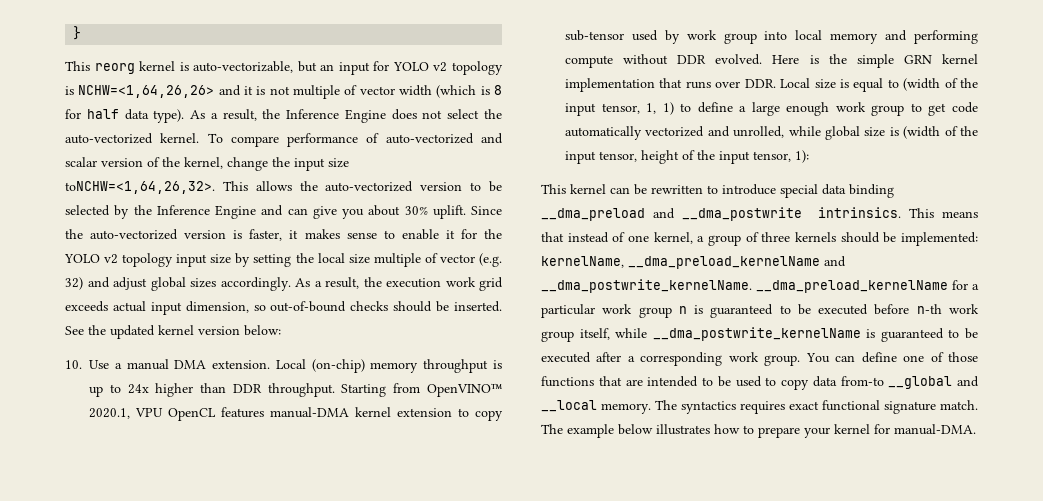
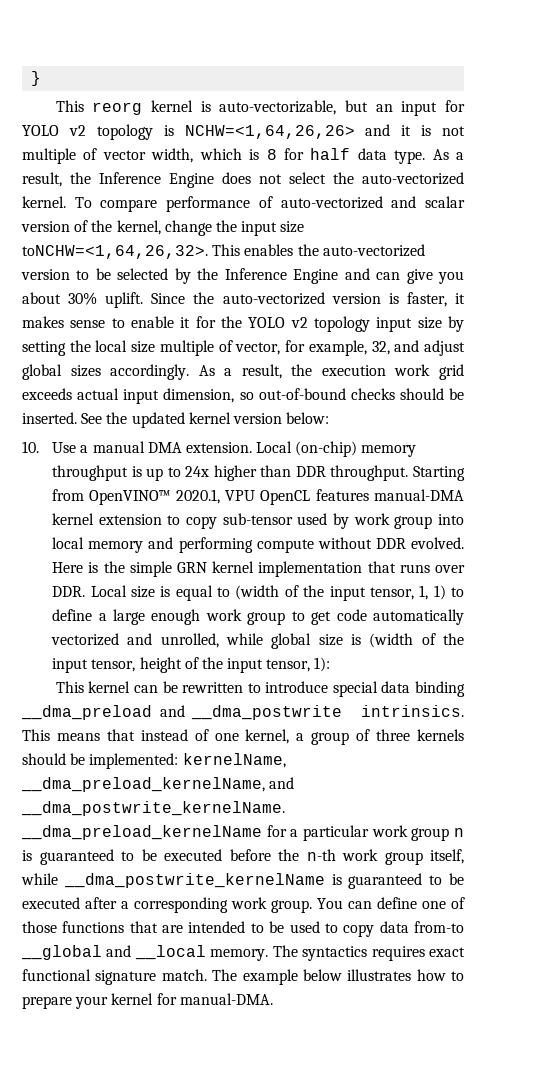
- This reorg kernel is auto-vectorizable, but an input for YOLO v2 topology is NCHW=<1,64,26,26> and it is not multiple of vector width (which is 8 for half data type).
+ This reorg kernel is auto-vectorizable, but an input for YOLO v2 topology is NCHW=<1,64,26,26> and it is not multiple of vector width, which is 8 for half data type.
- This allows the auto-vectorized version to be selected by the Inference Engine and can give you about 30% uplift.
+ This enables the auto-vectorized version to be selected by the Inference Engine and can give you about 30% uplift.
- Since the auto-vectorized version is faster, it makes sense to enable it for the YOLO v2 topology input size by setting the local size multiple of vector (e.g. 32) and adjust global sizes accordingly.
+ Since the auto-vectorized version is faster, it makes sense to enable it for the YOLO v2 topology input size by setting the local size multiple of vector, for example, 32, and adjust global sizes accordingly.
- This means that instead of one kernel, a group of three kernels should be implemented: kernelName, __dma_preload_kernelName and __dma_postwrite_kernelName.
+ This means that instead of one kernel, a group of three kernels should be implemented: kernelName, __dma_preload_kernelName, and __dma_postwrite_kernelName.
- __dma_preload_kernelName for a particular work group n is guaranteed to be executed before n-th work group itself, while __dma_postwrite_kernelName is guaranteed to be executed after a corresponding work group.
+ __dma_preload_kernelName for a particular work group n is guaranteed to be executed before the n-th work group itself, while __dma_postwrite_kernelName is guaranteed to be executed after a corresponding work group.

